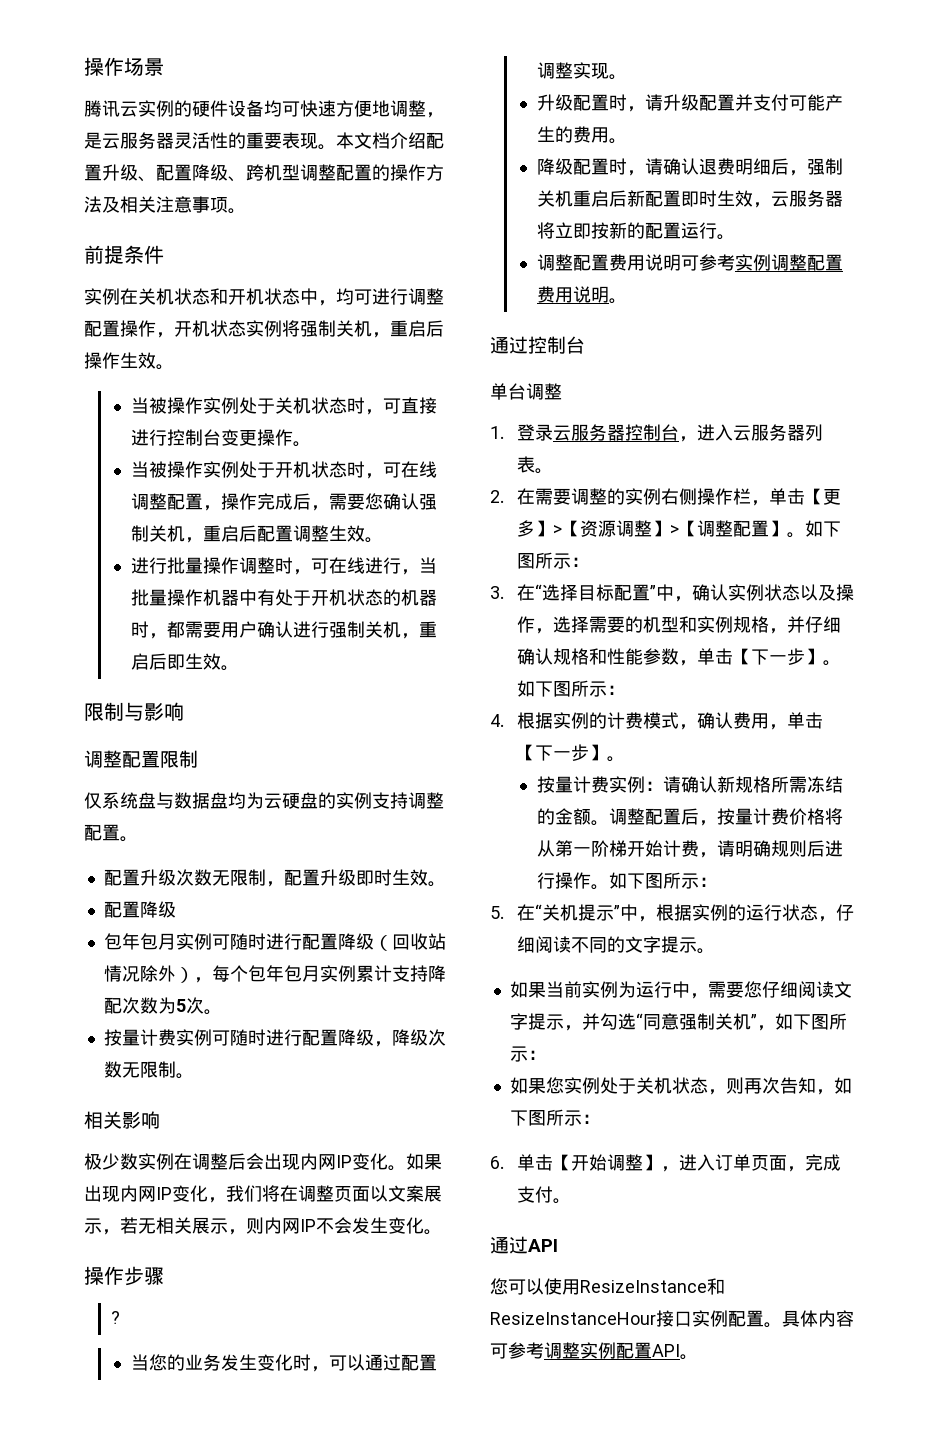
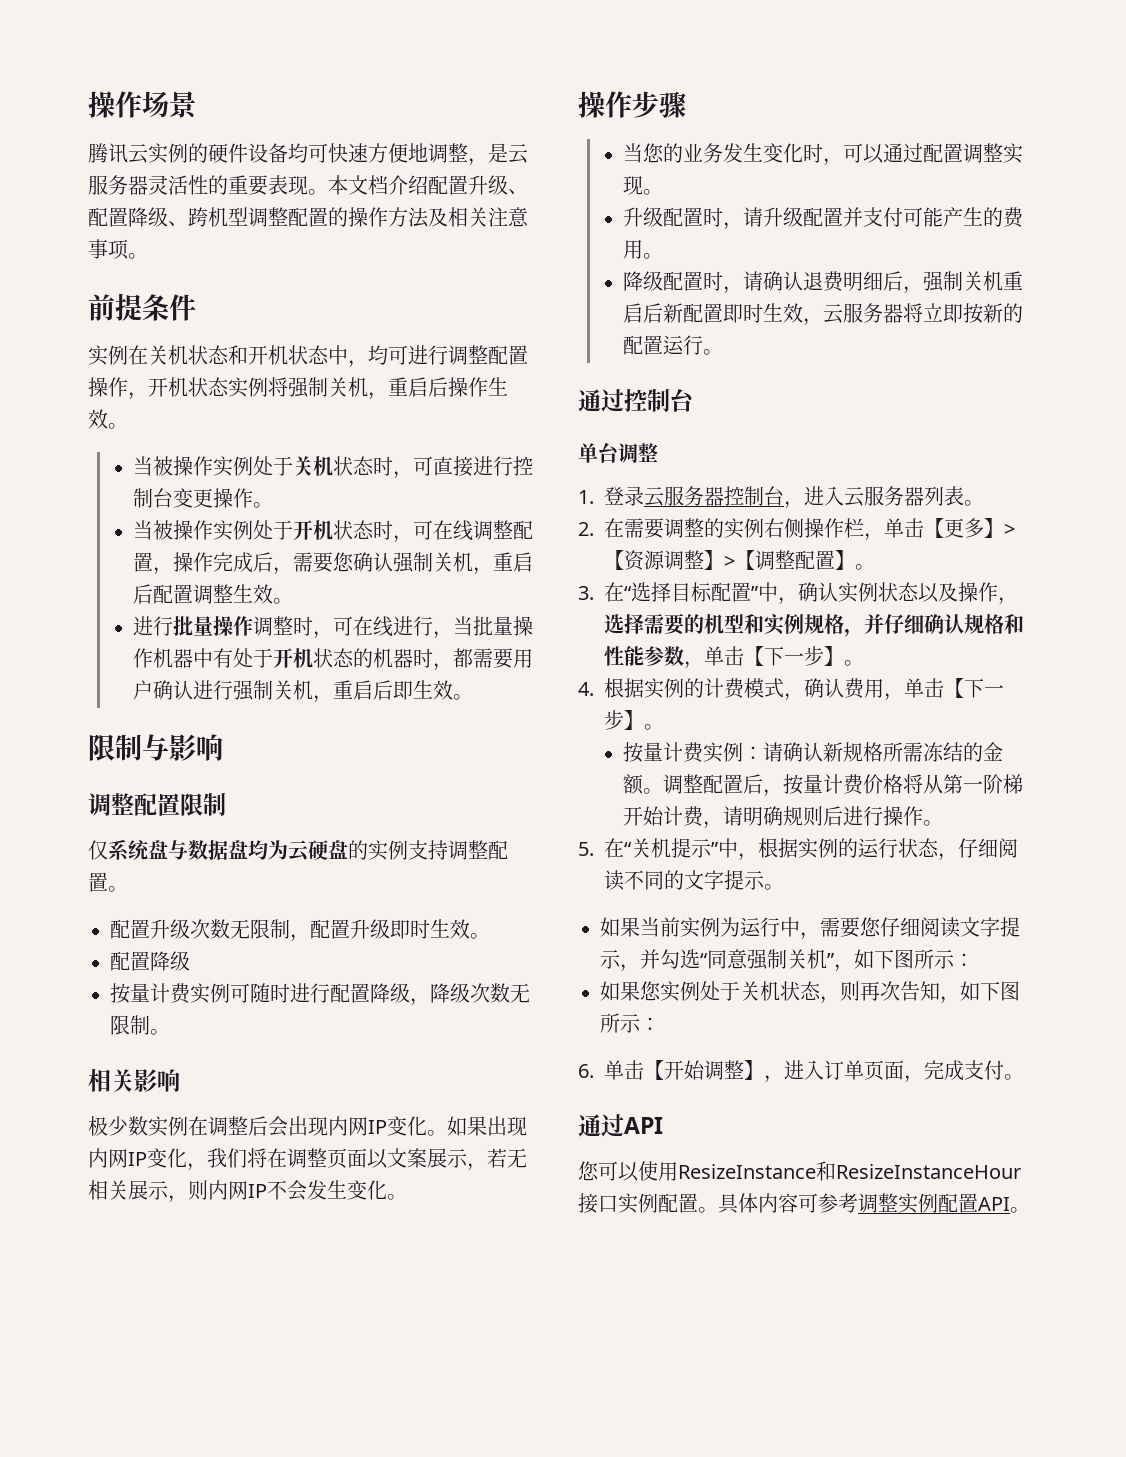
- 包年包月实例可随时进行配置降级（回收站情况除外），每个包年包月实例累计支持降配次数为5次。
- ?
- 调整配置费用说明可参考实例调整配置费用说明。
- 2.在需要调整的实例右侧操作栏，单击【更多】>【资源调整】>【调整配置】。如下图所示：
+ 2.在需要调整的实例右侧操作栏，单击【更多】>【资源调整】>【调整配置】。
- 3.在“选择目标配置”中，确认实例状态以及操作，选择需要的机型和实例规格，并仔细确认规格和性能参数，单击【下一步】。如下图所示：
+ 3.在“选择目标配置”中，确认实例状态以及操作，选择需要的机型和实例规格，并仔细确认规格和性能参数，单击【下一步】。
- 调整配置后，按量计费价格将从第一阶梯开始计费，请明确规则后进行操作。如下图所示：
+ 调整配置后，按量计费价格将从第一阶梯开始计费，请明确规则后进行操作。

